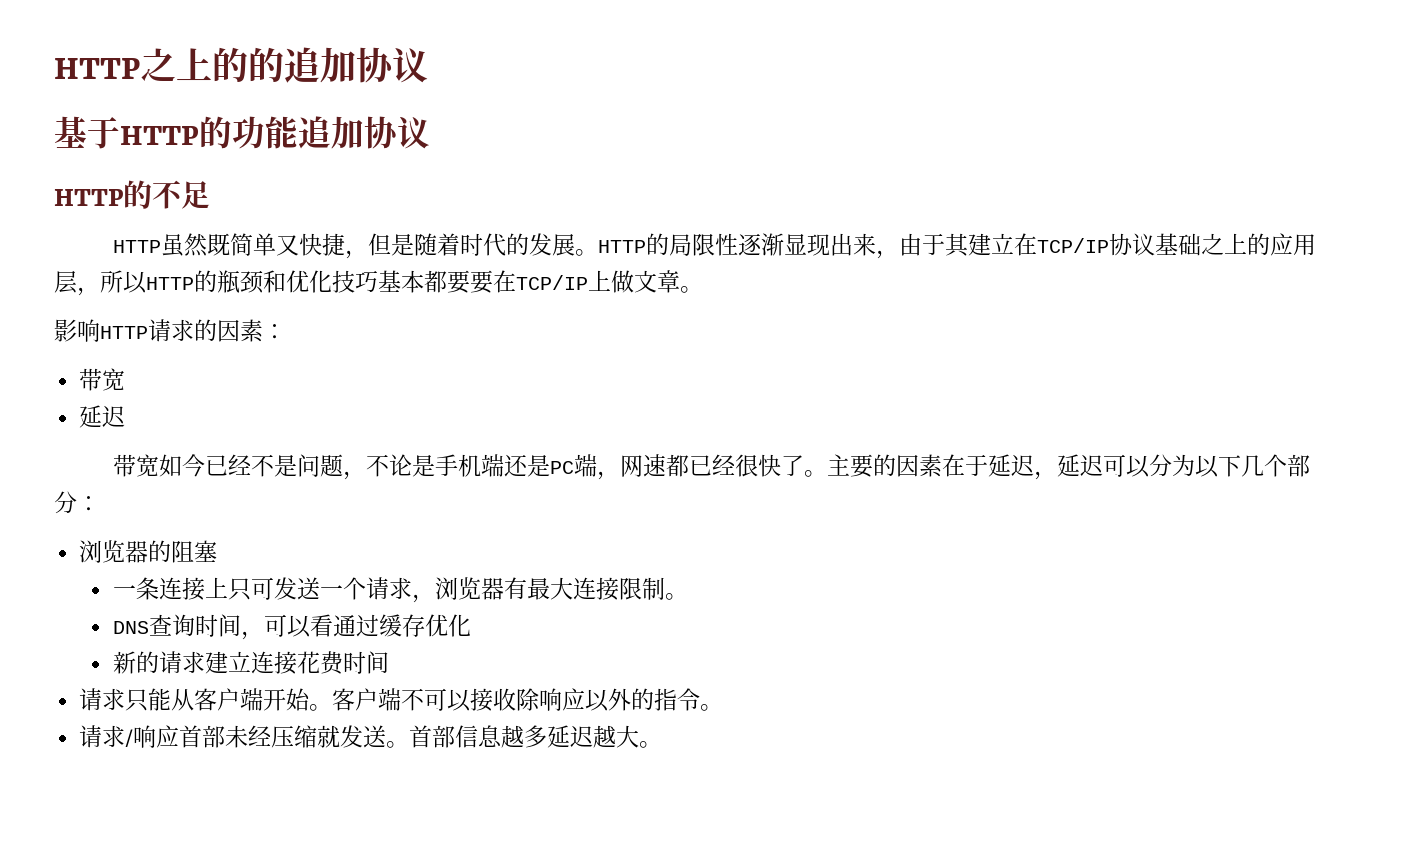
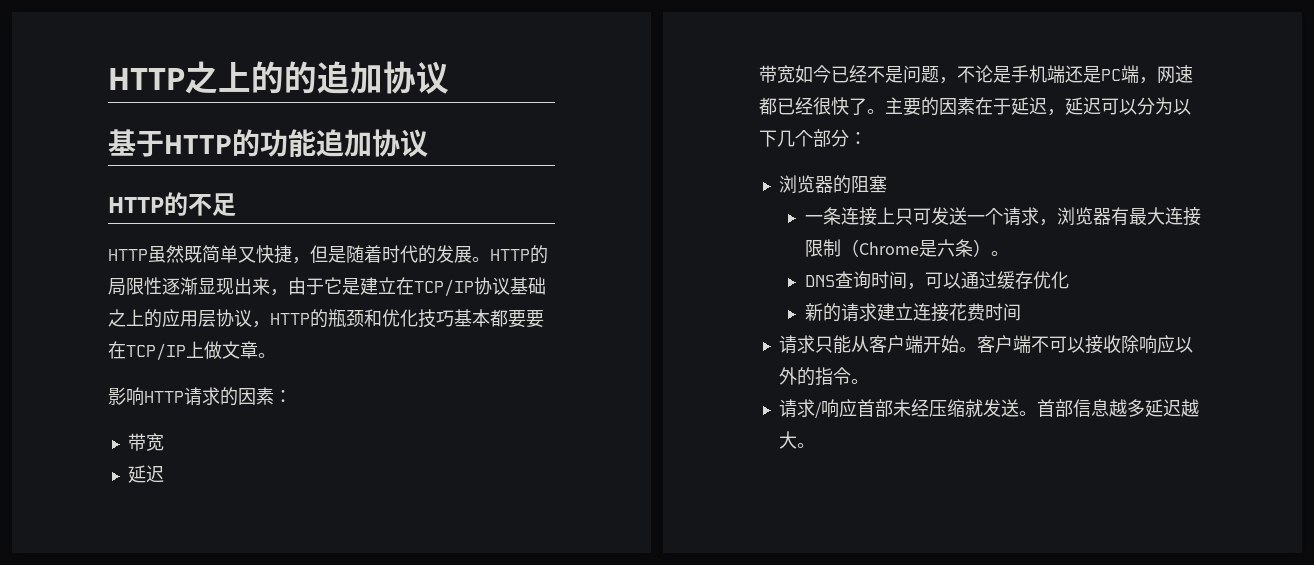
- HTTP的局限性逐渐显现出来，由于其建立在TCP/IP协议基础之上的应用层，所以HTTP的瓶颈和优化技巧基本都要要在TCP/IP上做文章。
+ HTTP的局限性逐渐显现出来，由于它是建立在TCP/IP协议基础之上的应用层协议，HTTP的瓶颈和优化技巧基本都要要在TCP/IP上做文章。
- 一条连接上只可发送一个请求，浏览器有最大连接限制。
+ 一条连接上只可发送一个请求，浏览器有最大连接限制（Chrome是六条）。
- DNS查询时间，可以看通过缓存优化
+ DNS查询时间，可以通过缓存优化

